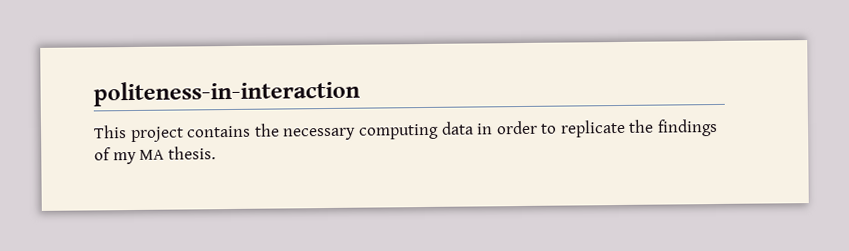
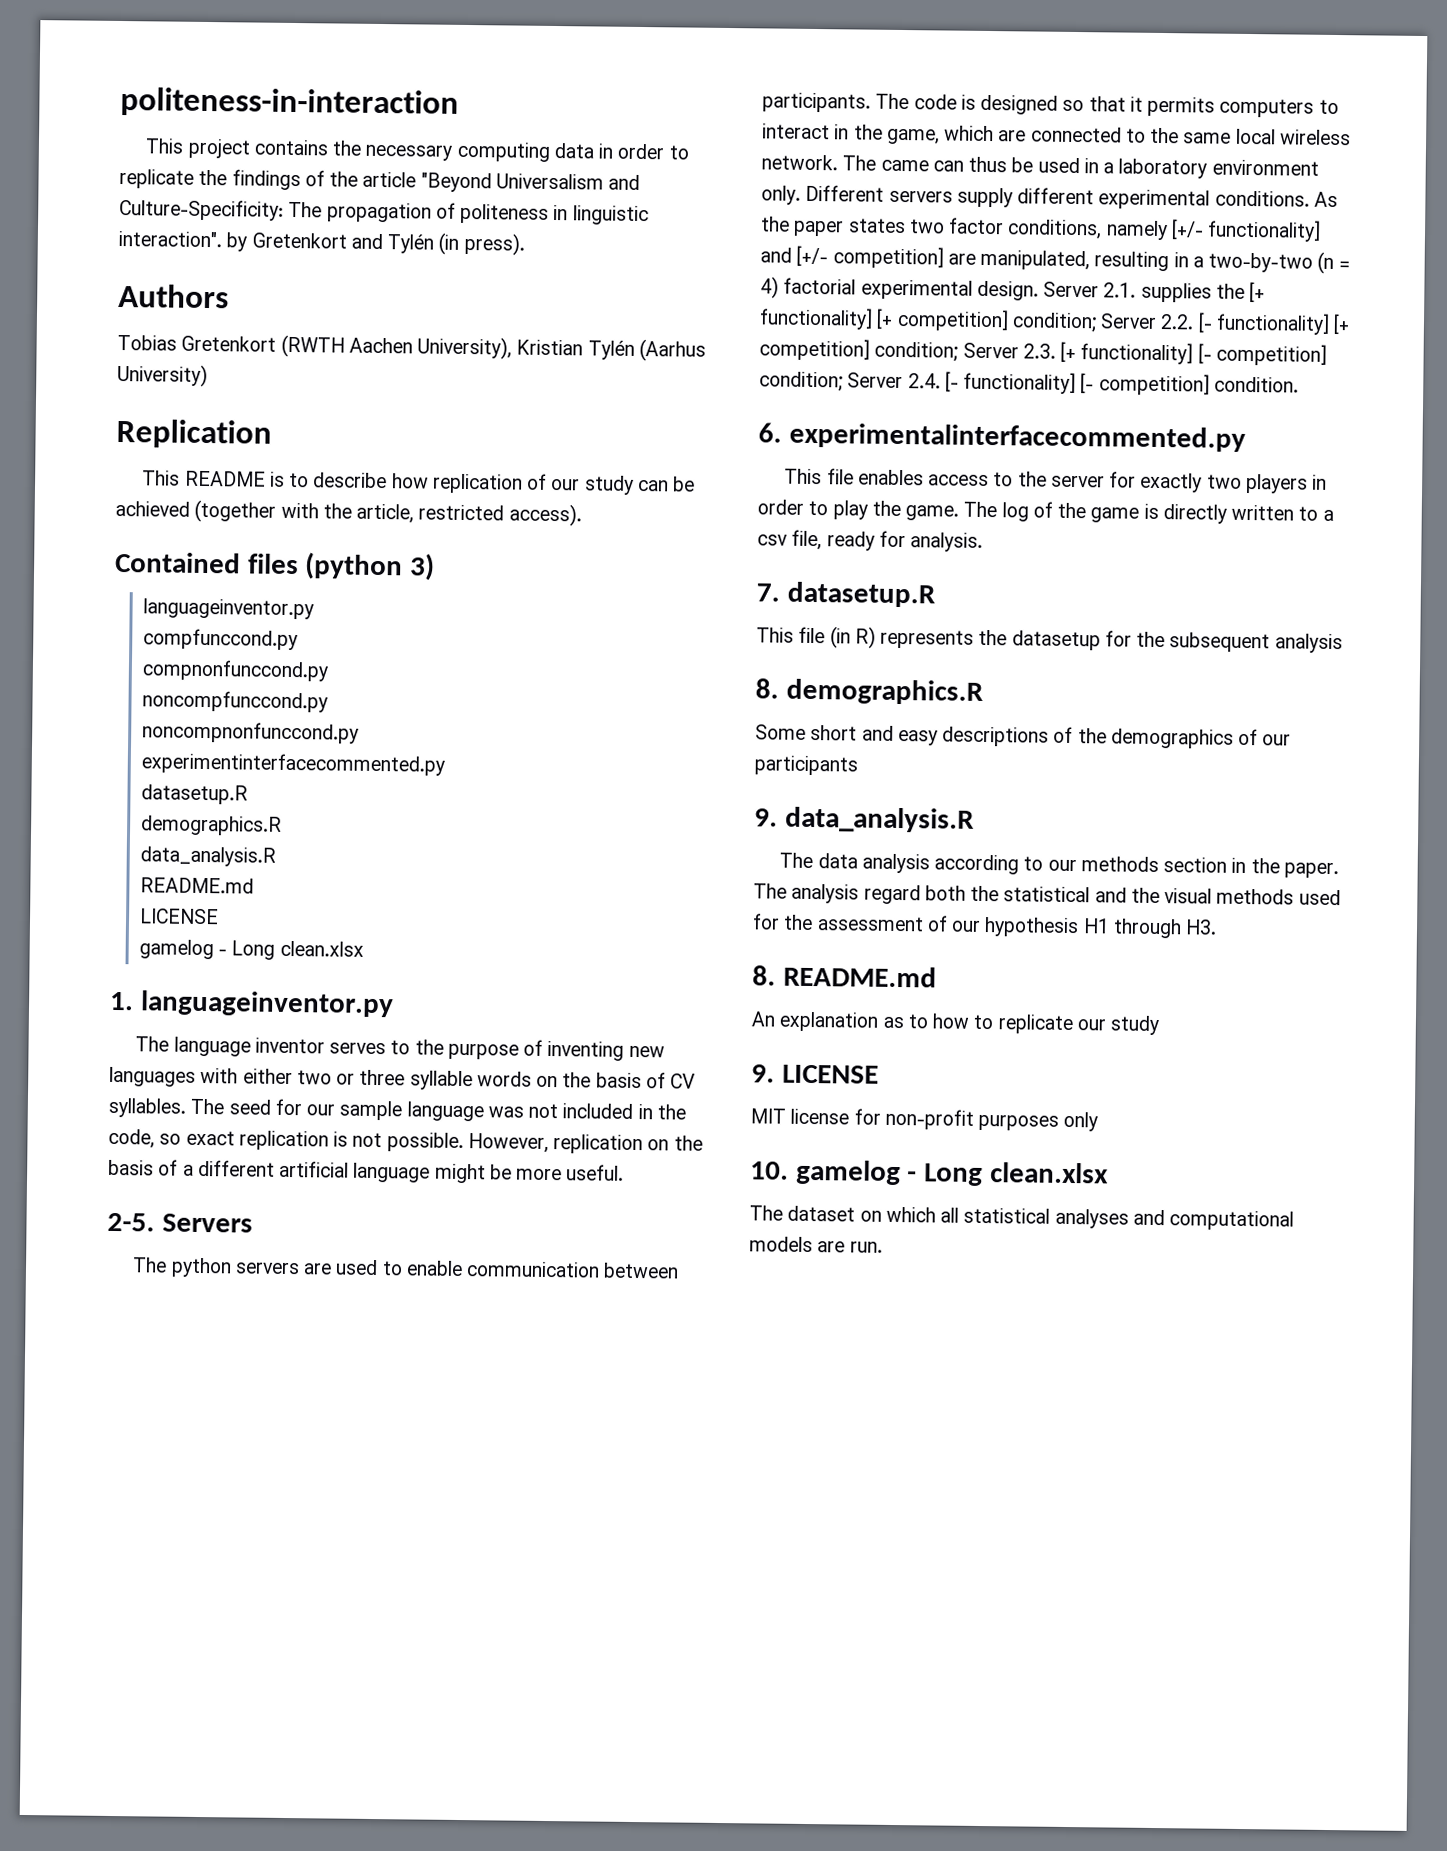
- This project contains the necessary computing data in order to replicate the findings of my MA thesis.
+ This project contains the necessary computing data in order to replicate the findings of the article "Beyond Universalism and Culture-Specificity: The propagation of politeness in linguistic interaction". by Gretenkort and Tylén (in press).
+ Authors
+ Tobias Gretenkort (RWTH Aachen University), Kristian Tylén (Aarhus University)
+ Replication
+ This README is to describe how replication of our study can be achieved (together with the article, restricted access).
+ Contained files (python 3)
+ languageinventor.py
+ compfunccond.py
+ compnonfunccond.py
+ noncompfunccond.py
+ noncompnonfunccond.py
+ experimentinterfacecommented.py
+ datasetup.R
+ demographics.R
+ data_analysis.R
+ README.md
+ LICENSE
+ gamelog - Long clean.xlsx
+ 1. languageinventor.py
+ The language inventor serves to the purpose of inventing new languages with either two or three syllable words on the basis of CV syllables. The seed for our sample language was not included in the code, so exact replication is not possible. However, replication on the basis of a different artificial language might be more useful.
+ 2-5. Servers
+ The python servers are used to enable communication between participants. The code is designed so that it permits computers to interact in the game, which are connected to the same local wireless network. The came can thus be used in a laboratory environment only. Different servers supply different experimental conditions. As the paper states two factor conditions, namely [+/- functionality] and [+/- competition] are manipulated, resulting in a two-by-two (n = 4) factorial experimental design. Server 2.1. supplies the [+ functionality] [+ competition] condition; Server 2.2. [- functionality] [+ competition] condition; Server 2.3. [+ functionality] [- competition] condition; Server 2.4. [- functionality] [- competition] condition.
+ 6. experimentalinterfacecommented.py
+ This file enables access to the server for exactly two players in order to play the game. The log of the game is directly written to a csv file, ready for analysis.
+ 7. datasetup.R
+ This file (in R) represents the datasetup for the subsequent analysis
+ 8. demographics.R
+ Some short and easy descriptions of the demographics of our participants
+ 9. data_analysis.R
+ The data analysis according to our methods section in the paper. The analysis regard both the statistical and the visual methods used for the assessment of our hypothesis H1 through H3.
+ 8. README.md
+ An explanation as to how to replicate our study
+ 9. LICENSE
+ MIT license for non-profit purposes only
+ 10. gamelog - Long clean.xlsx
+ The dataset on which all statistical analyses and computational models are run.

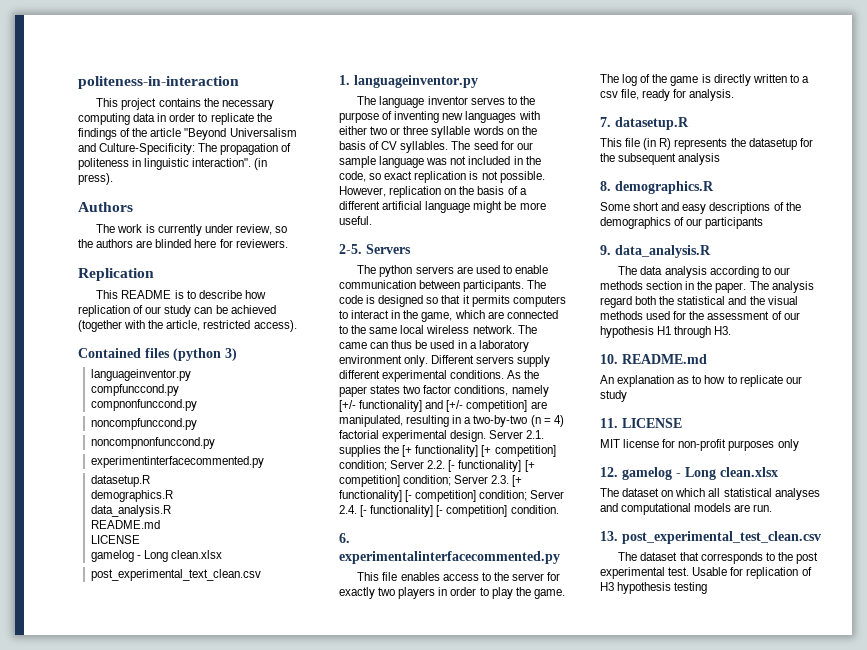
- This project contains the necessary computing data in order to replicate the findings of the article "Beyond Universalism and Culture-Specificity: The propagation of politeness in linguistic interaction". by Gretenkort and Tylén (in press).
+ This project contains the necessary computing data in order to replicate the findings of the article "Beyond Universalism and Culture-Specificity: The propagation of politeness in linguistic interaction". (in press).
- Tobias Gretenkort (RWTH Aachen University), Kristian Tylén (Aarhus University)
+ The work is currently under review, so the authors are blinded here for reviewers.
+ post_experimental_text_clean.csv
- 8. README.md
+ 10. README.md
- 9. LICENSE
+ 11. LICENSE
- 10. gamelog - Long clean.xlsx
+ 12. gamelog - Long clean.xlsx
+ 13. post_experimental_test_clean.csv
+ The dataset that corresponds to the post experimental test. Usable for replication of H3 hypothesis testing

